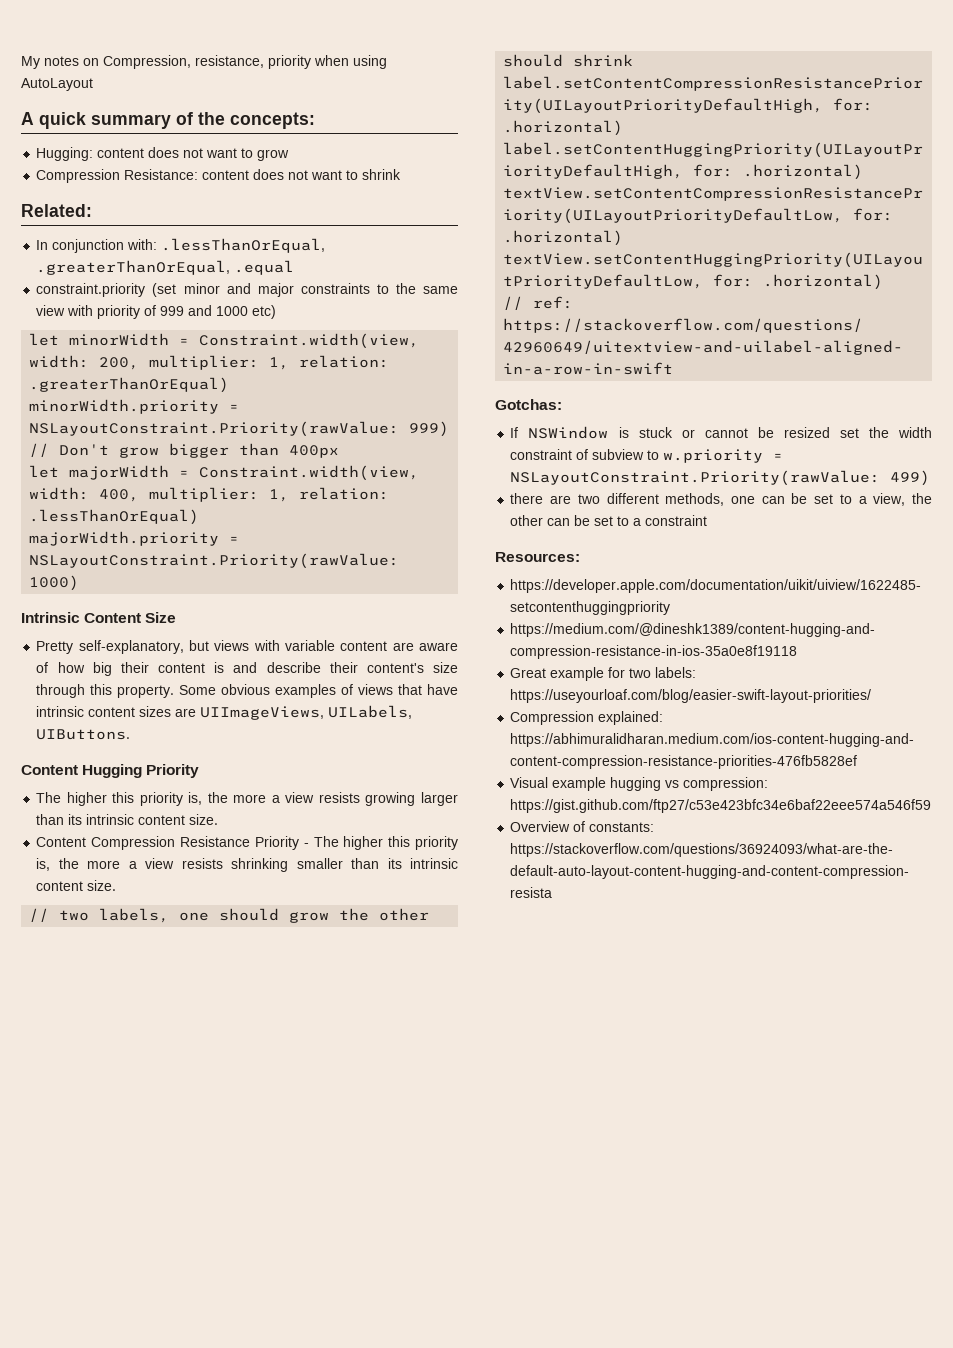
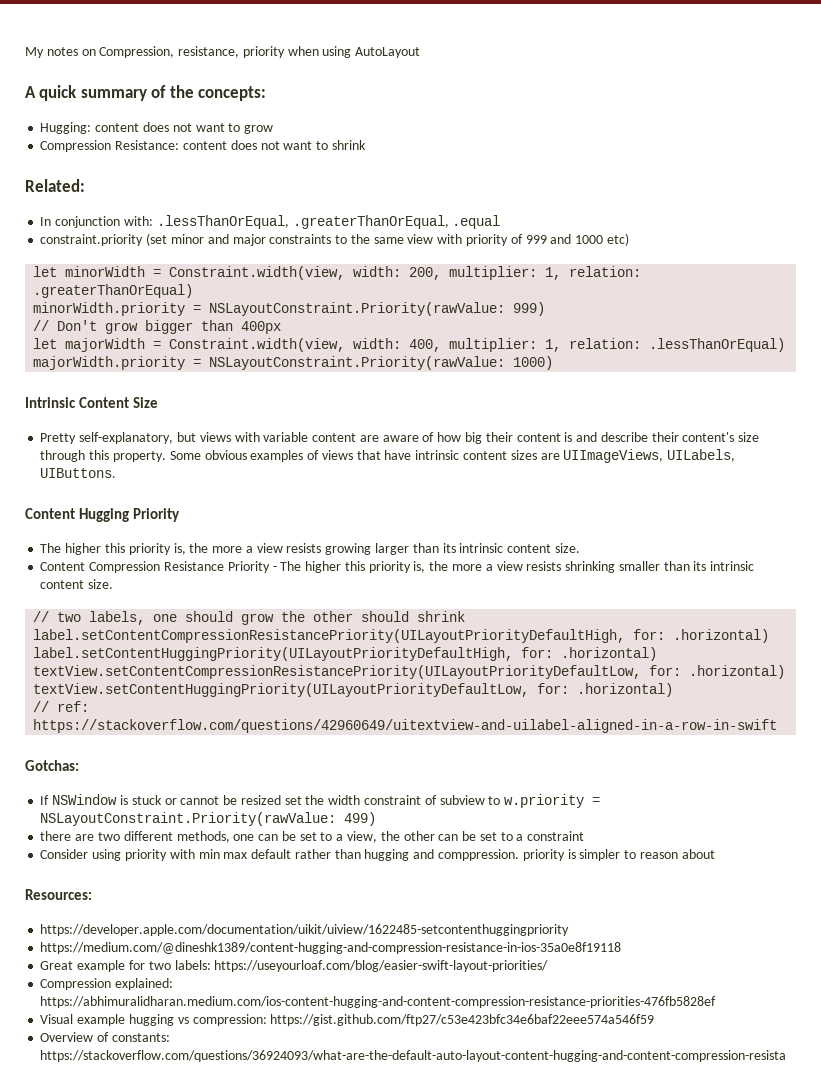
+ Consider using priority with min max default rather than hugging and comppression. priority is simpler to reason about

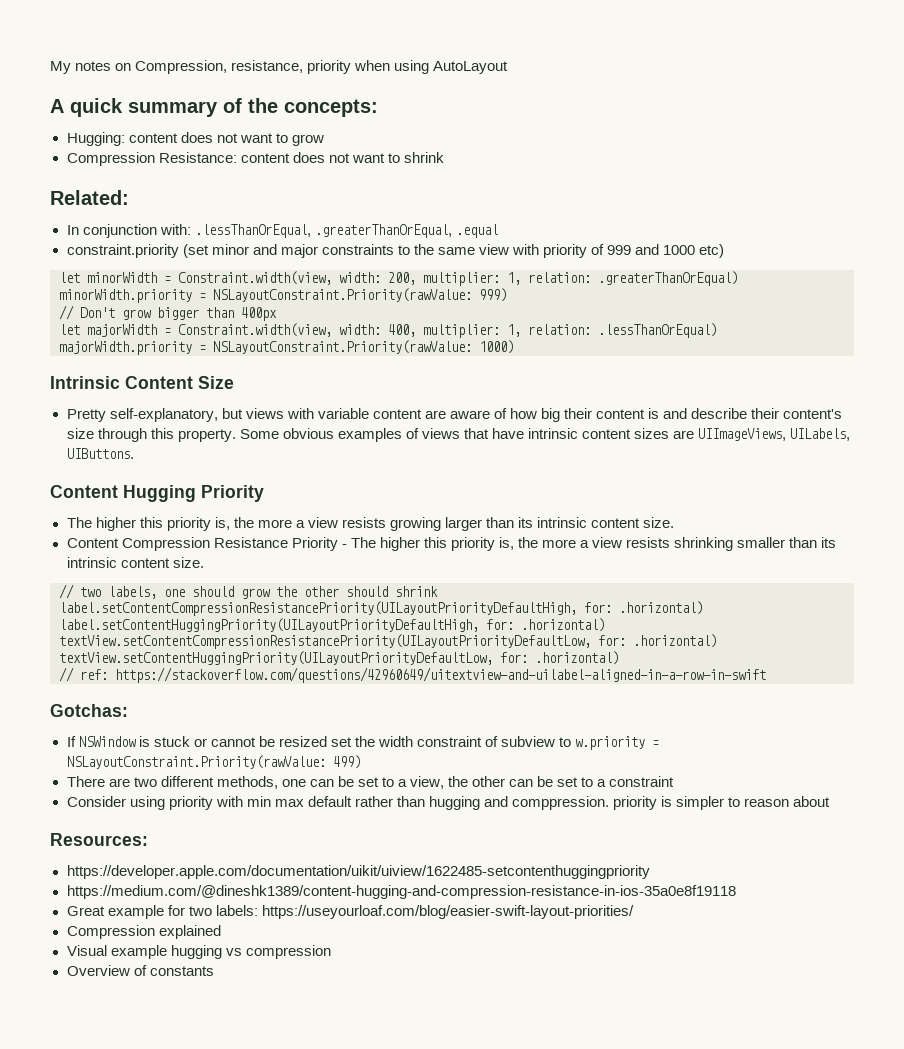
- there are two different methods, one can be set to a view, the other can be set to a constraint
+ There are two different methods, one can be set to a view, the other can be set to a constraint
- Compression explained: https://abhimuralidharan.medium.com/ios-content-hugging-and-content-compression-resistance-priorities-476fb5828ef
+ Compression explained
- Visual example hugging vs compression: https://gist.github.com/ftp27/c53e423bfc34e6baf22eee574a546f59
+ Visual example hugging vs compression
- Overview of constants: https://stackoverflow.com/questions/36924093/what-are-the-default-auto-layout-content-hugging-and-content-compression-resista
+ Overview of constants

